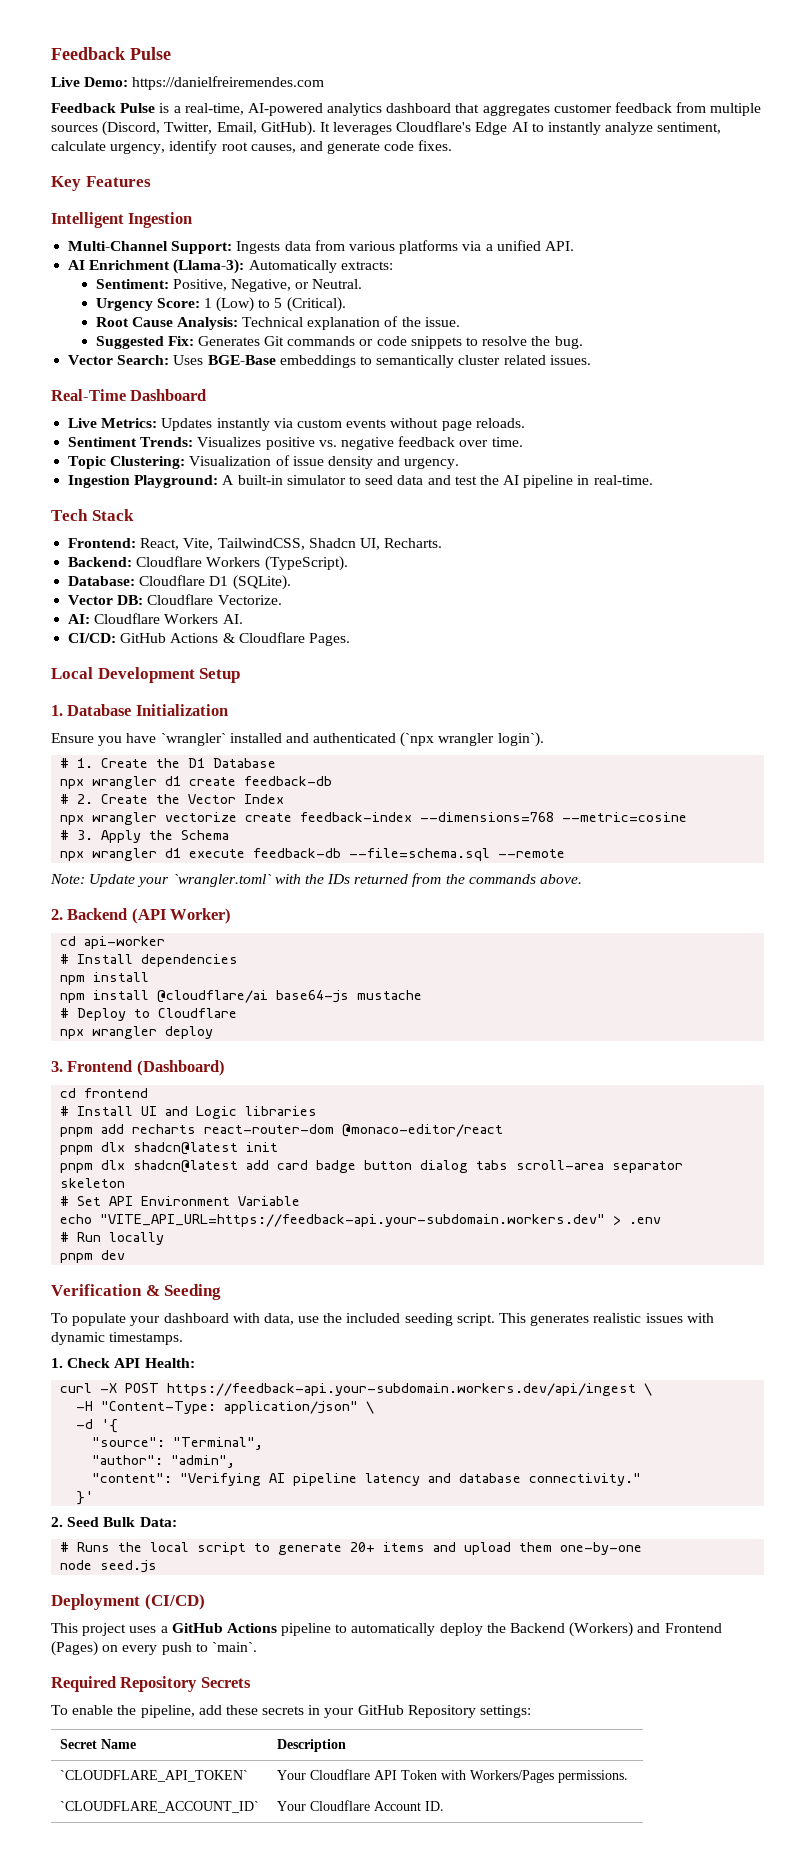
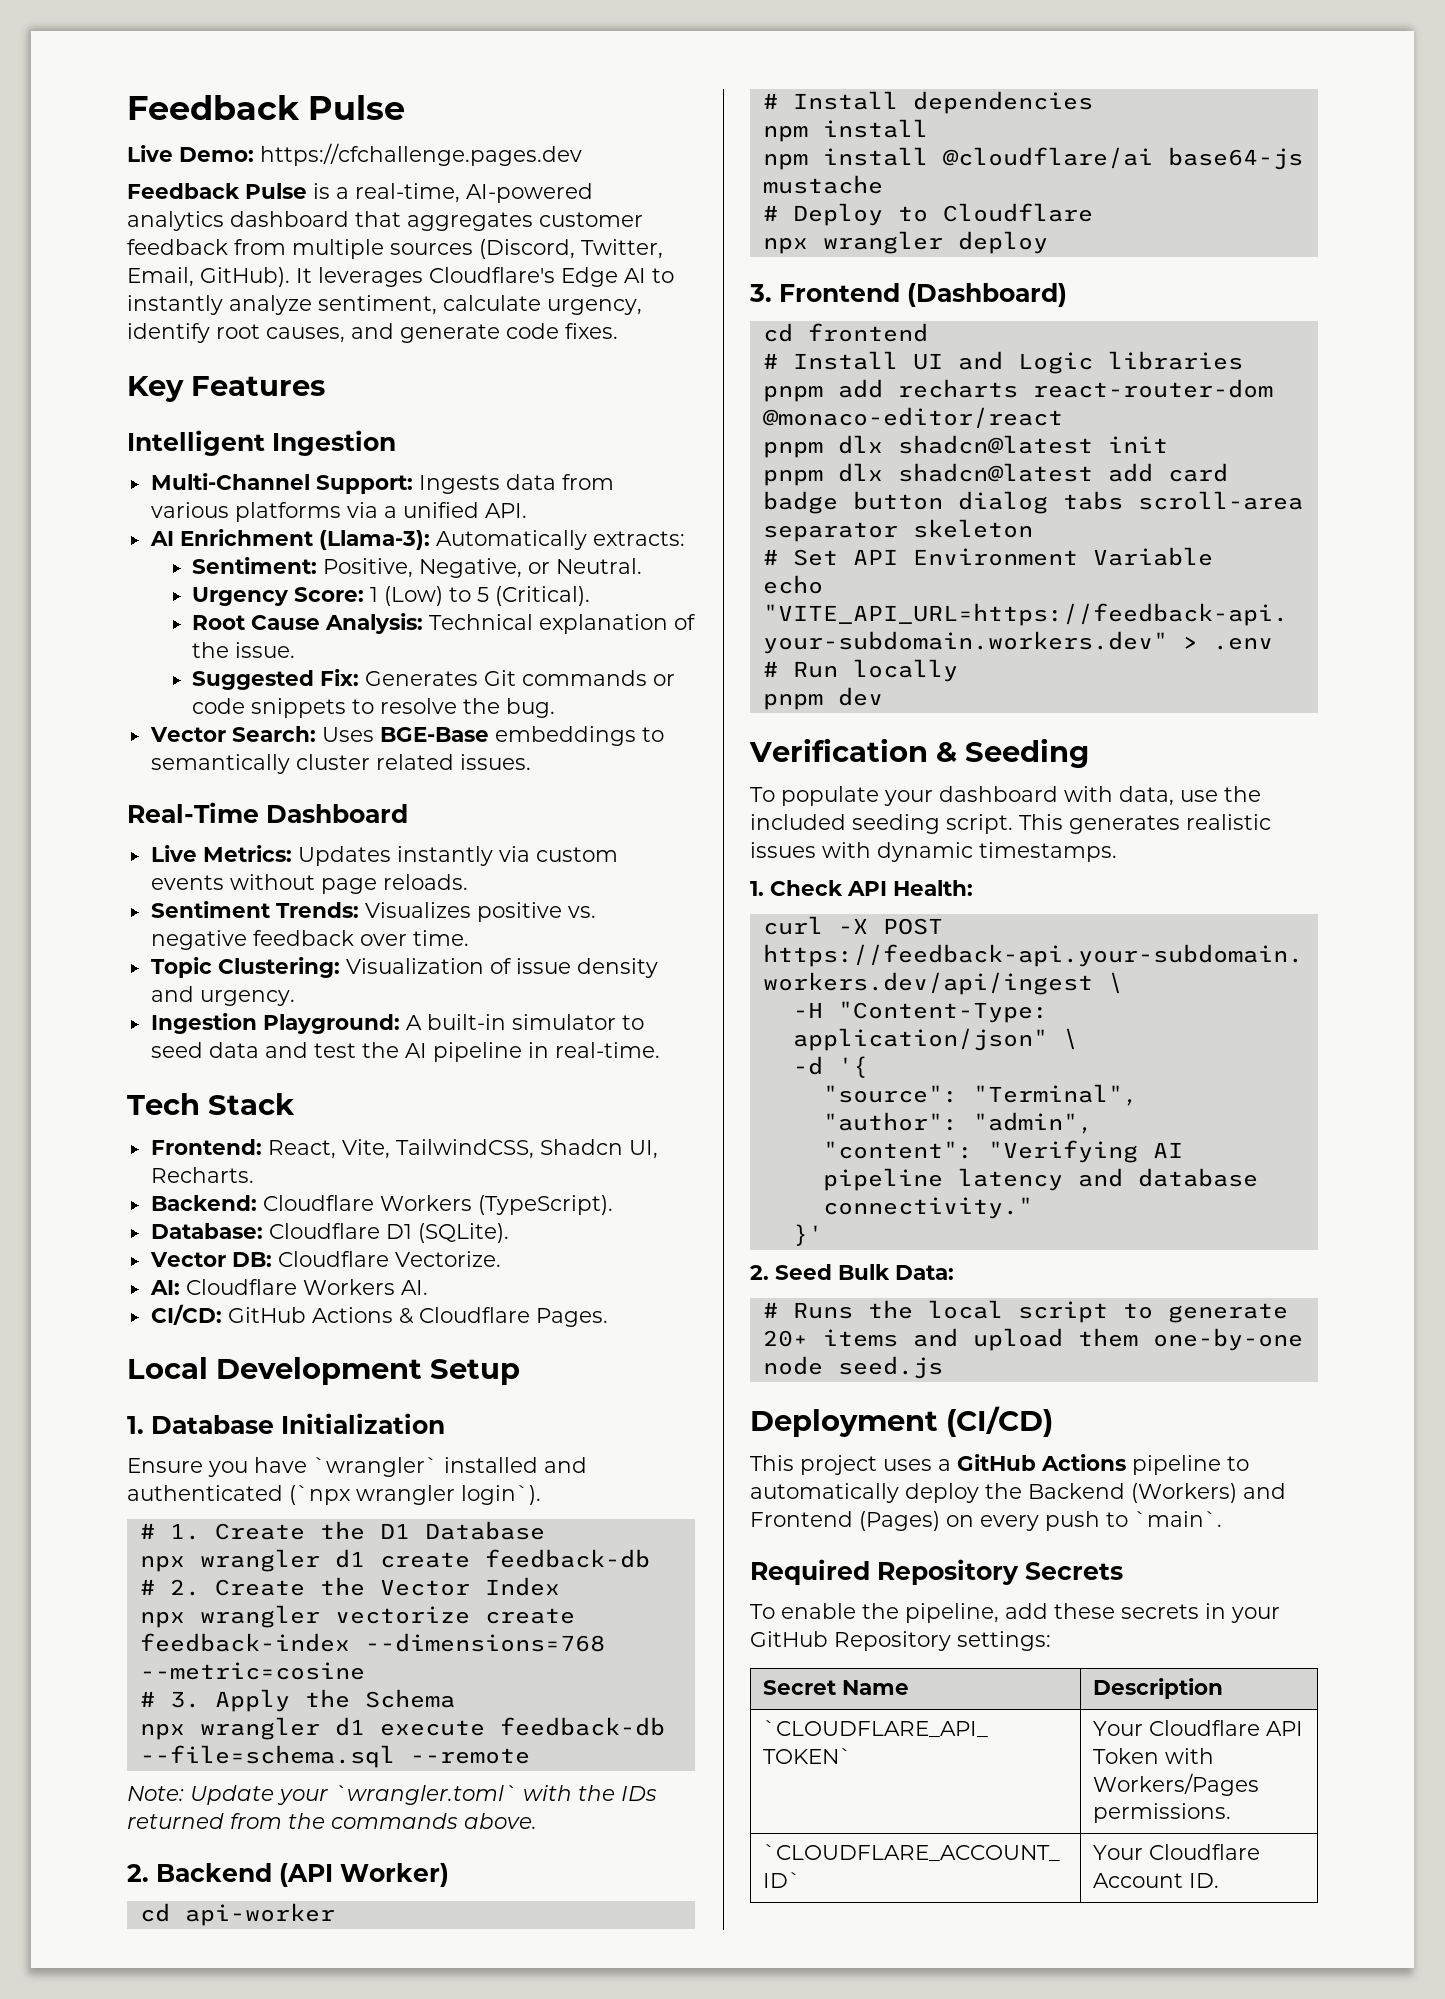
- Live Demo: https://danielfreiremendes.com
+ Live Demo: https://cfchallenge.pages.dev

